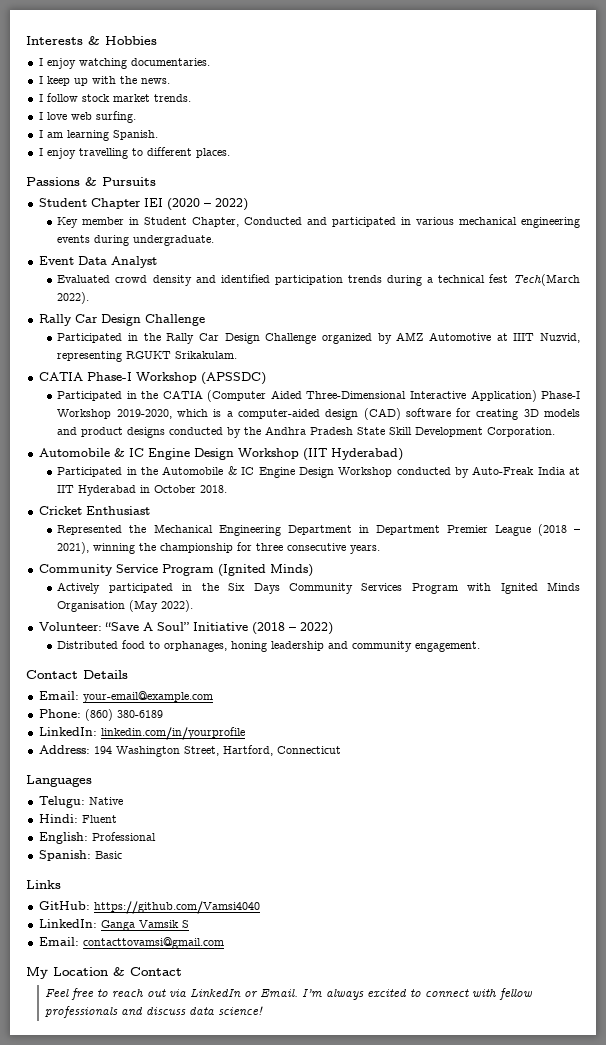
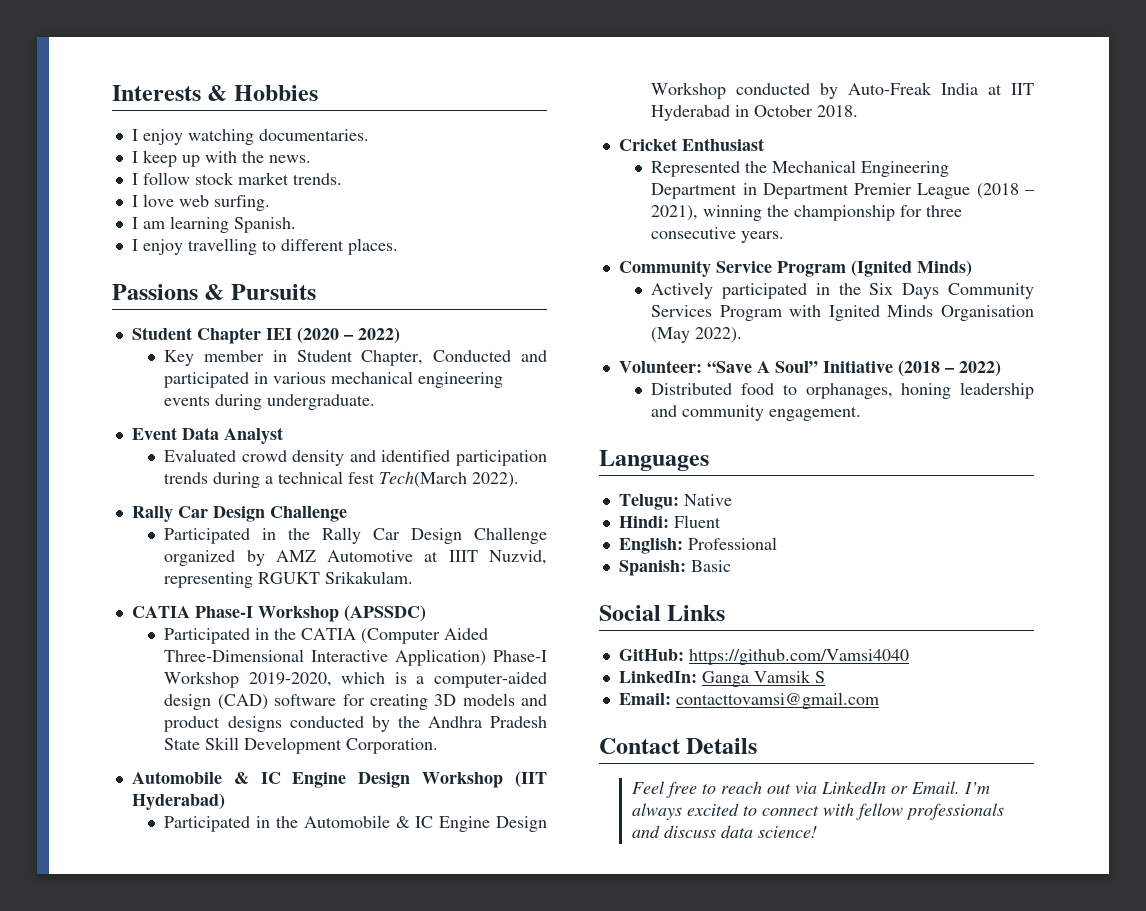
- Contact Details
- Email: your-email@example.com
- Phone: (860) 380-6189
- LinkedIn: linkedin.com/in/yourprofile
- Address: 194 Washington Street, Hartford, Connecticut
- Links
+ Social Links
- My Location & Contact
+ Contact Details

